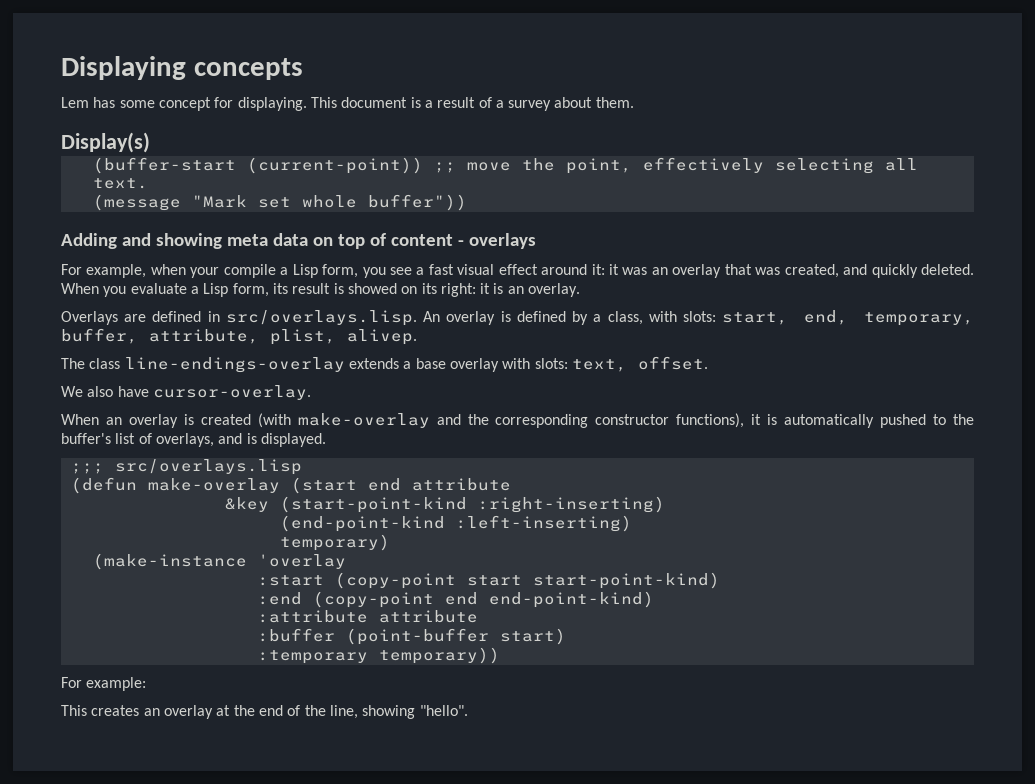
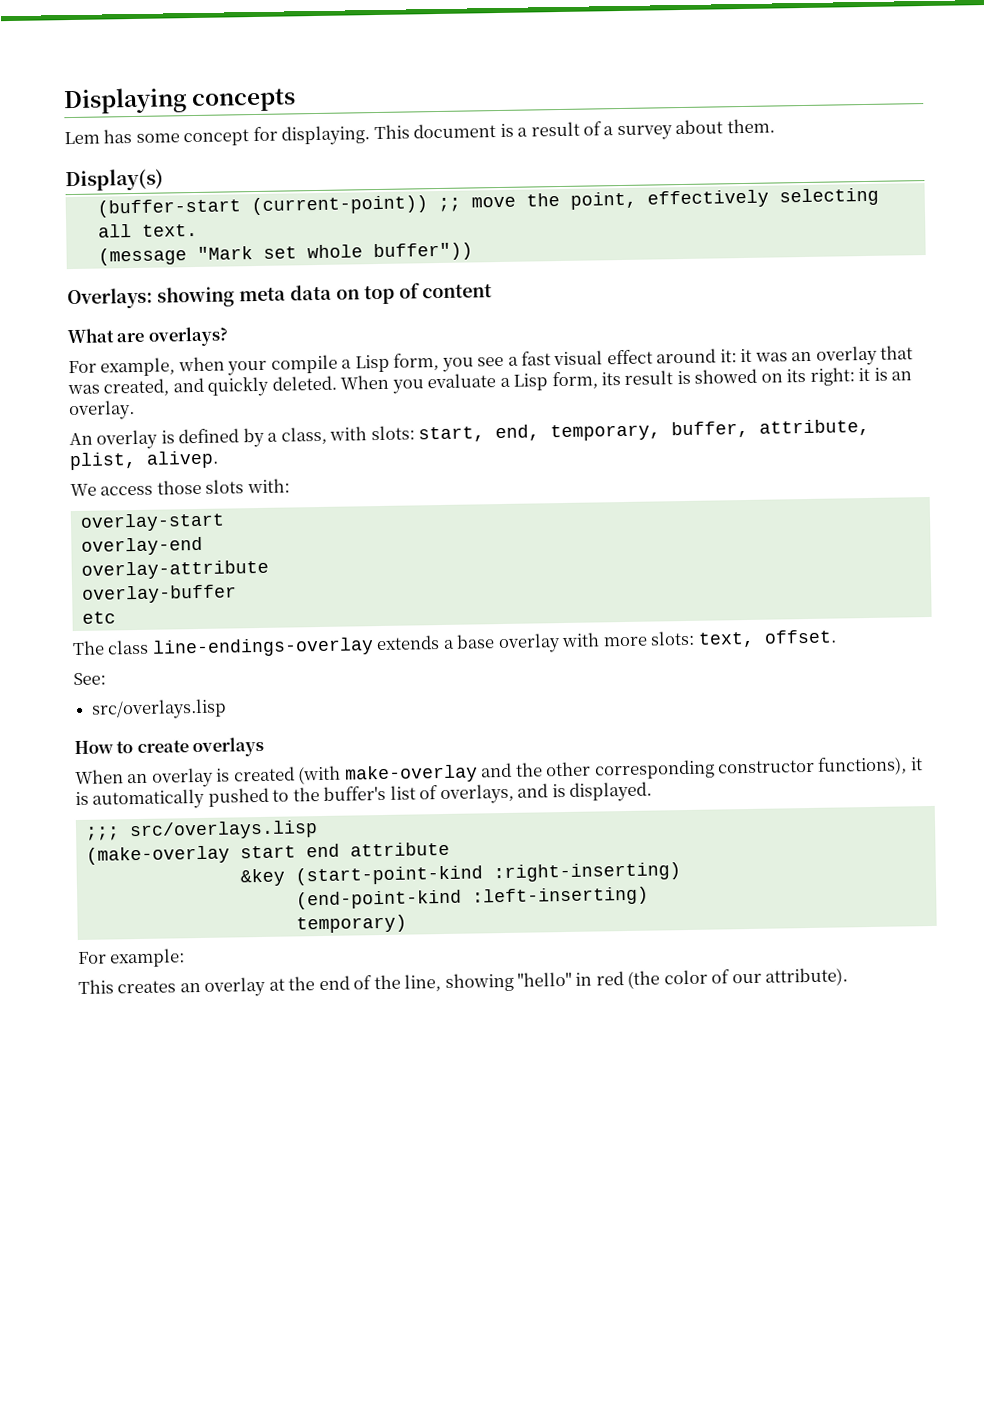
- Adding and showing meta data on top of content - overlays
+ Overlays: showing meta data on top of content
+ What are overlays?
- Overlays are defined in src/overlays.lisp. An overlay is defined by a class, with slots: start, end, temporary, buffer, attribute, plist, alivep.
+ An overlay is defined by a class, with slots: start, end, temporary, buffer, attribute, plist, alivep.
+ We access those slots with:
+ overlay-start
+ overlay-end
+ overlay-attribute
+ overlay-buffer
+ etc
- The class line-endings-overlay extends a base overlay with slots: text, offset.
+ The class line-endings-overlay extends a base overlay with more slots: text, offset.
- We also have cursor-overlay.
+ See:
+ src/overlays.lisp
+ How to create overlays
- When an overlay is created (with make-overlay and the corresponding constructor functions), it is automatically pushed to the buffer's list of overlays, and is displayed.
+ When an overlay is created (with make-overlay and the other corresponding constructor functions), it is automatically pushed to the buffer's list of overlays, and is displayed.
- (defun make-overlay (start end attribute
+ (make-overlay start end attribute
- (make-instance 'overlay
- :start (copy-point start start-point-kind)
- :end (copy-point end end-point-kind)
- :attribute attribute
- :buffer (point-buffer start)
- :temporary temporary))
- This creates an overlay at the end of the line, showing "hello".
+ This creates an overlay at the end of the line, showing "hello" in red (the color of our attribute).

